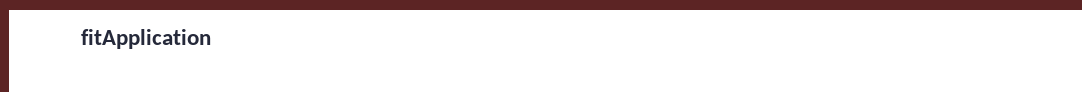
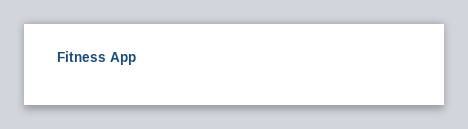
- fitApplication
+ Fitness App

